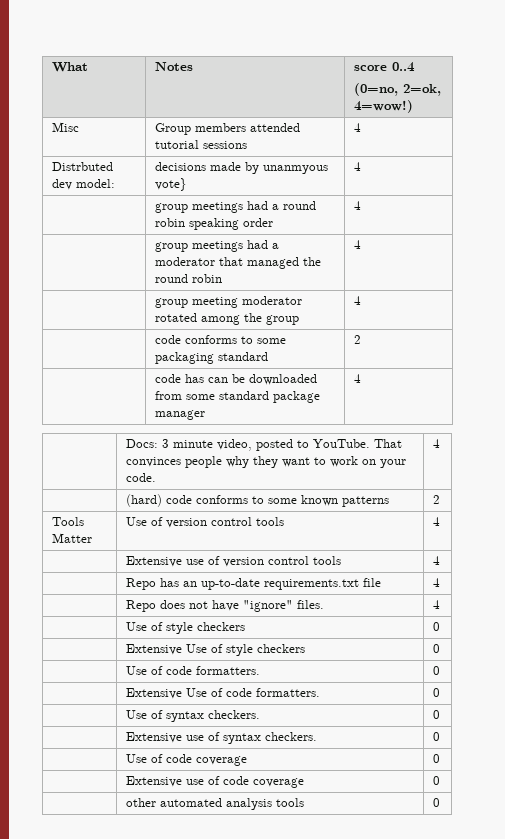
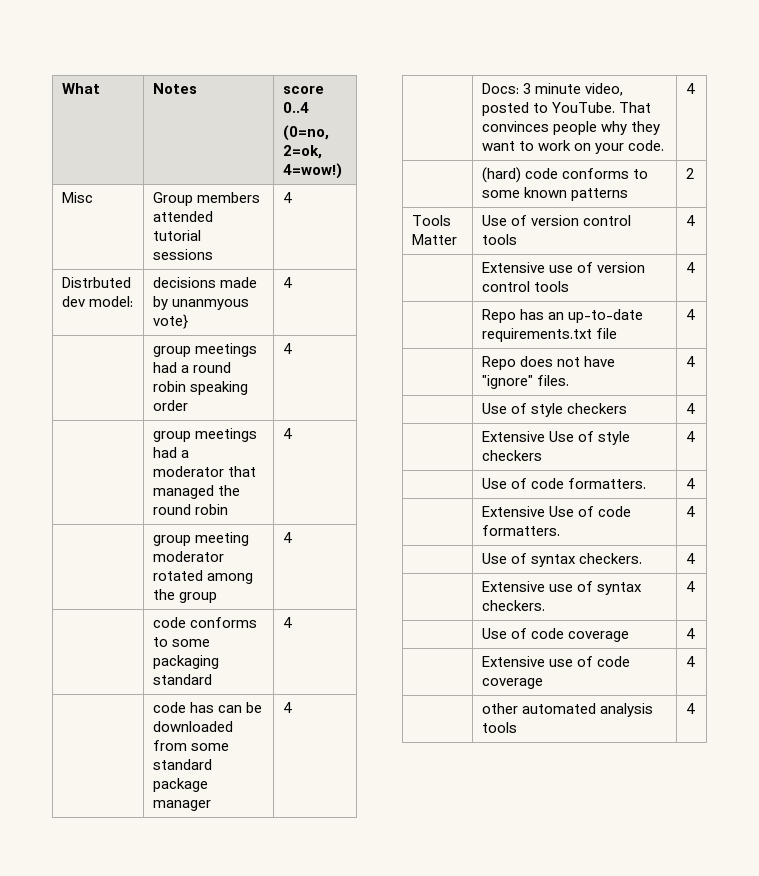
- | code conforms to some packaging standard | 2
+ | code conforms to some packaging standard | 4
- | Use of style checkers | 0
+ | Use of style checkers | 4
- | Extensive Use of style checkers | 0
- | Use of code formatters. | 0
+ | Extensive Use of style checkers | 4
+ | Use of code formatters. | 4
- | Extensive Use of code formatters. | 0
+ | Extensive Use of code formatters. | 4
- | Use of syntax checkers. | 0
+ | Use of syntax checkers. | 4
- | Extensive use of syntax checkers. | 0
+ | Extensive use of syntax checkers. | 4
- | Use of code coverage | 0
+ | Use of code coverage | 4
- | Extensive use of code coverage | 0
+ | Extensive use of code coverage | 4
- | other automated analysis tools | 0
+ | other automated analysis tools | 4

